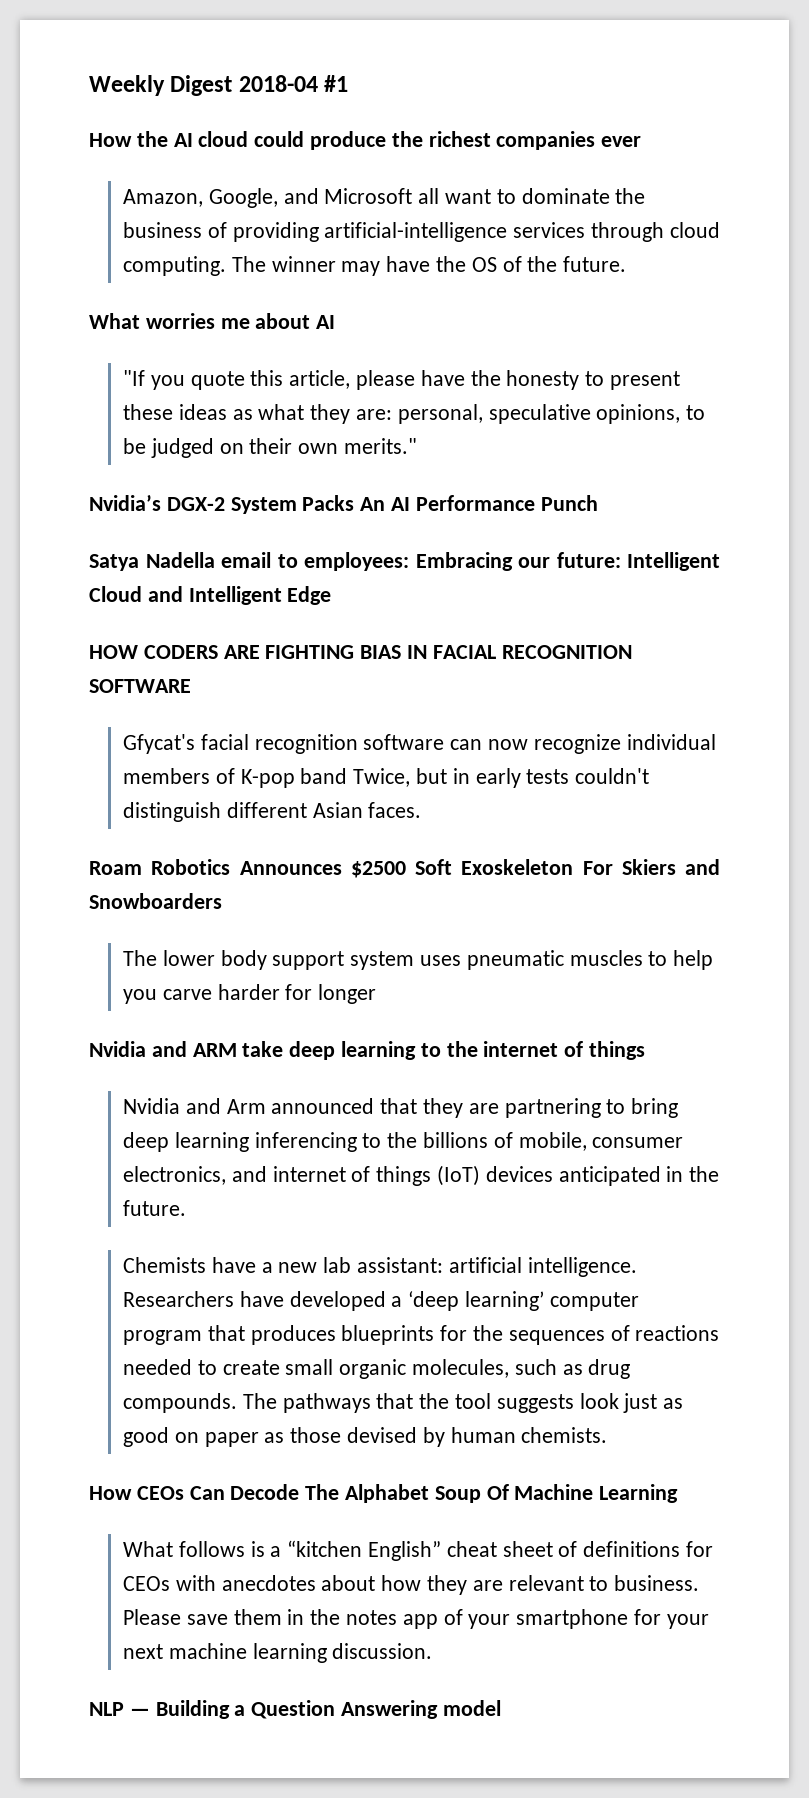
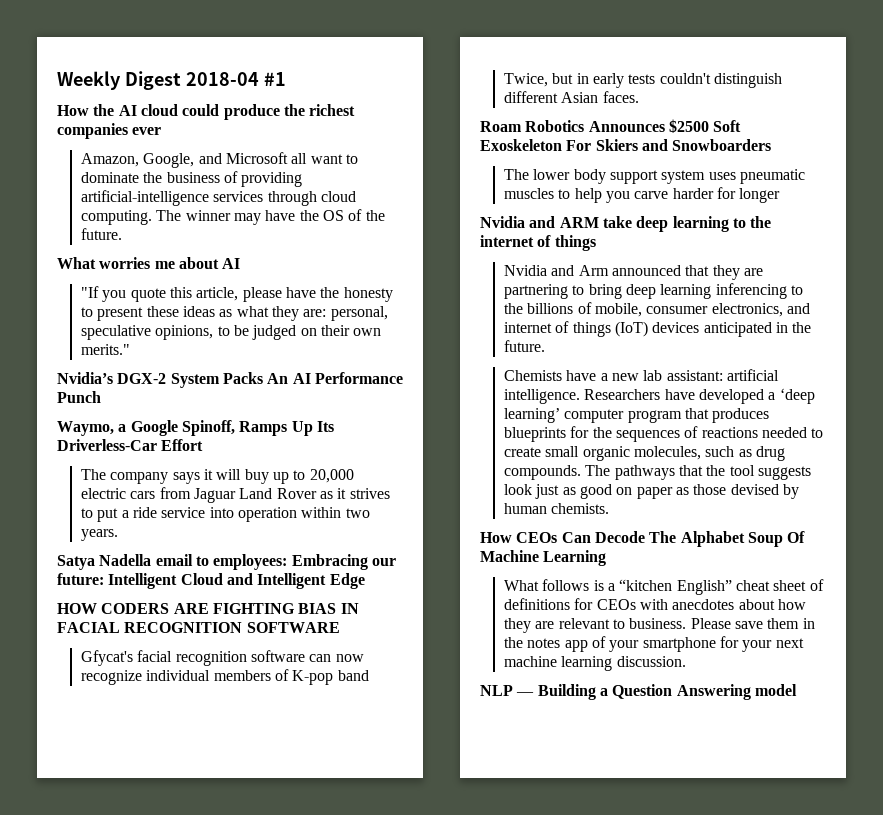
+ Waymo, a Google Spinoff, Ramps Up Its Driverless-Car Effort
+ The company says it will buy up to 20,000 electric cars from Jaguar Land Rover as it strives to put a ride service into operation within two years.

